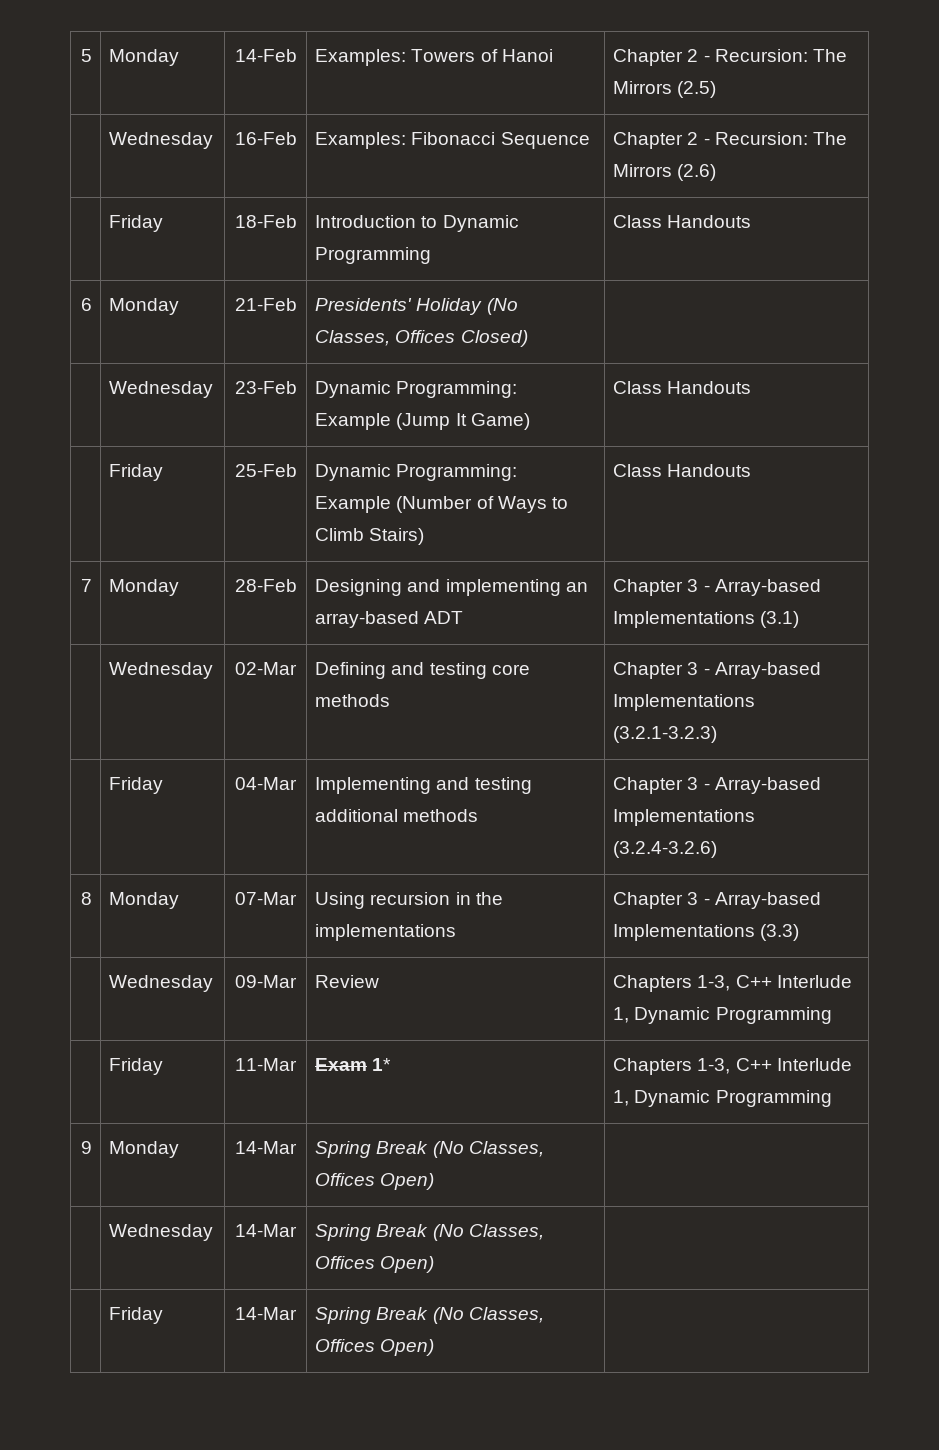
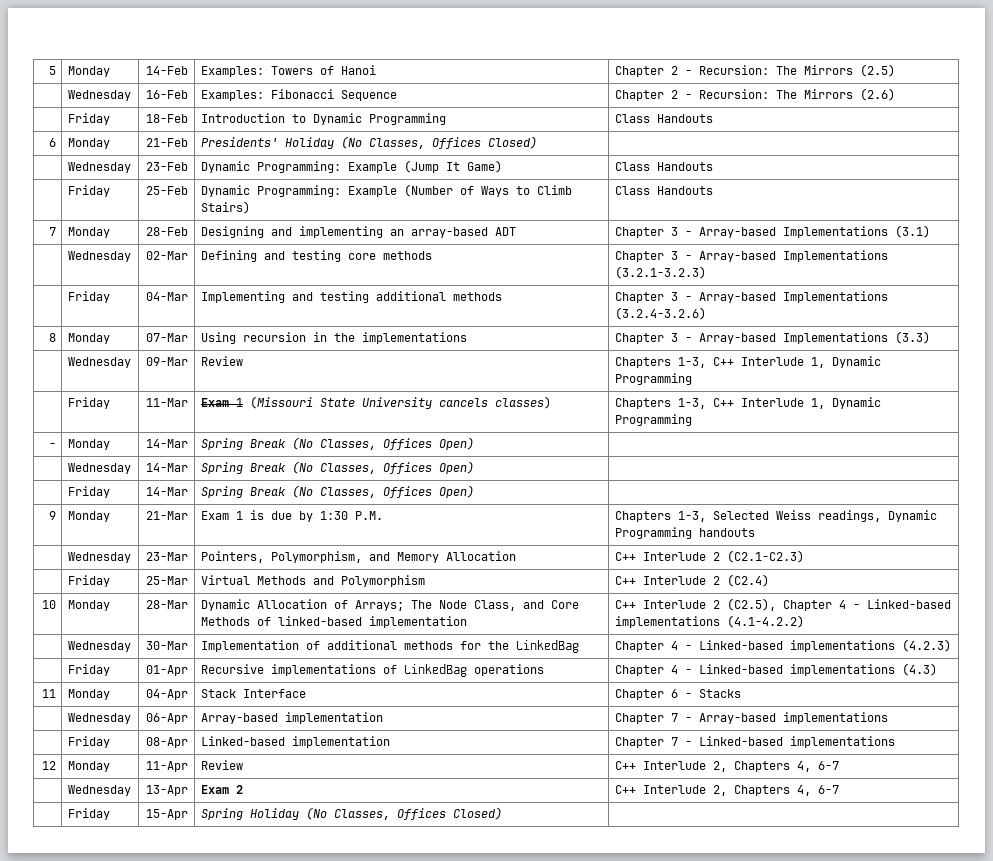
- | Friday | 11-Mar | Exam 1* | Chapters 1-3, C++ Interlude 1, Dynamic Programming
- 9 | Monday | 14-Mar | Spring Break (No Classes, Offices Open) |
+ | Friday | 11-Mar | Exam 1 (Missouri State University cancels classes) | Chapters 1-3, C++ Interlude 1, Dynamic Programming
+ - | Monday | 14-Mar | Spring Break (No Classes, Offices Open) |
+ 9 | Monday | 21-Mar | Exam 1 is due by 1:30 P.M. | Chapters 1-3, Selected Weiss readings, Dynamic Programming handouts
+ | Wednesday | 23-Mar | Pointers, Polymorphism, and Memory Allocation | C++ Interlude 2 (C2.1-C2.3)
+ | Friday | 25-Mar | Virtual Methods and Polymorphism | C++ Interlude 2 (C2.4)
+ 10 | Monday | 28-Mar | Dynamic Allocation of Arrays; The Node Class, and Core Methods of linked-based implementation | C++ Interlude 2 (C2.5), Chapter 4 - Linked-based implementations (4.1-4.2.2)
+ | Wednesday | 30-Mar | Implementation of additional methods for the LinkedBag | Chapter 4 - Linked-based implementations (4.2.3)
+ | Friday | 01-Apr | Recursive implementations of LinkedBag operations | Chapter 4 - Linked-based implementations (4.3)
+ 11 | Monday | 04-Apr | Stack Interface | Chapter 6 - Stacks
+ | Wednesday | 06-Apr | Array-based implementation | Chapter 7 - Array-based implementations
+ | Friday | 08-Apr | Linked-based implementation | Chapter 7 - Linked-based implementations
+ 12 | Monday | 11-Apr | Review | C++ Interlude 2, Chapters 4, 6-7
+ | Wednesday | 13-Apr | Exam 2 | C++ Interlude 2, Chapters 4, 6-7
+ | Friday | 15-Apr | Spring Holiday (No Classes, Offices Closed) |

